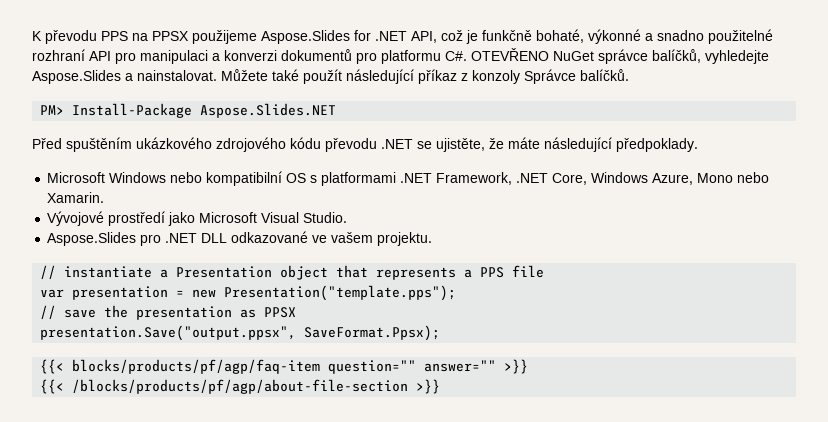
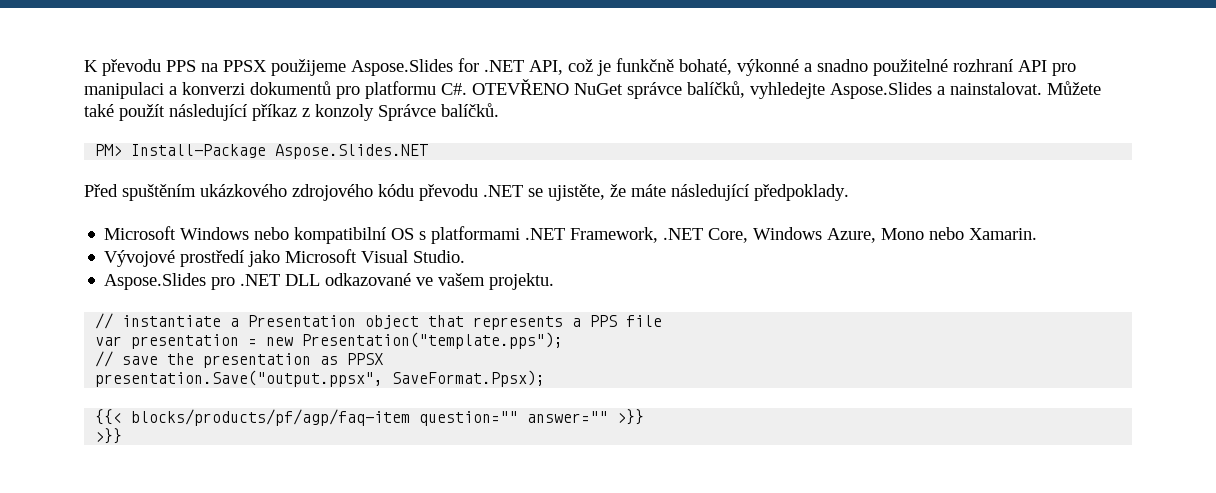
  {{< blocks/products/pf/agp/faq-item question="" answer="" >}}
- {{< /blocks/products/pf/agp/about-file-section >}}
+ >}}

